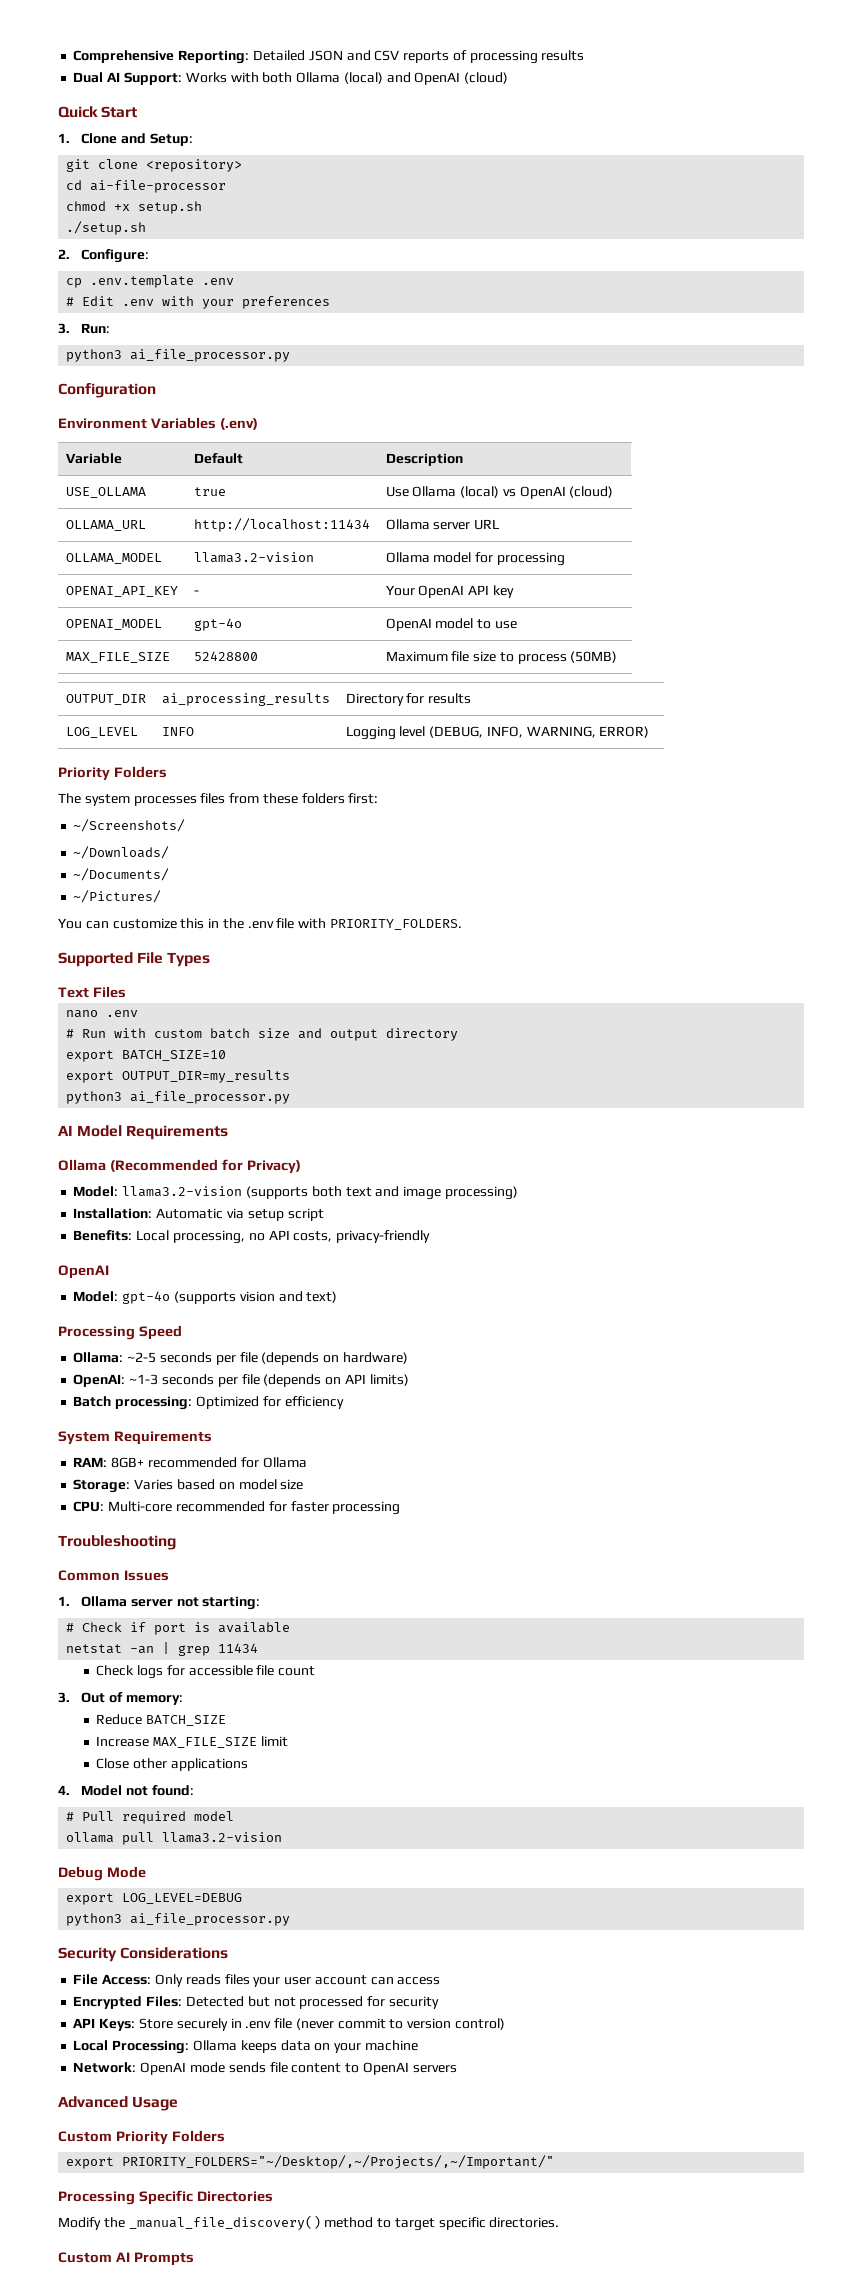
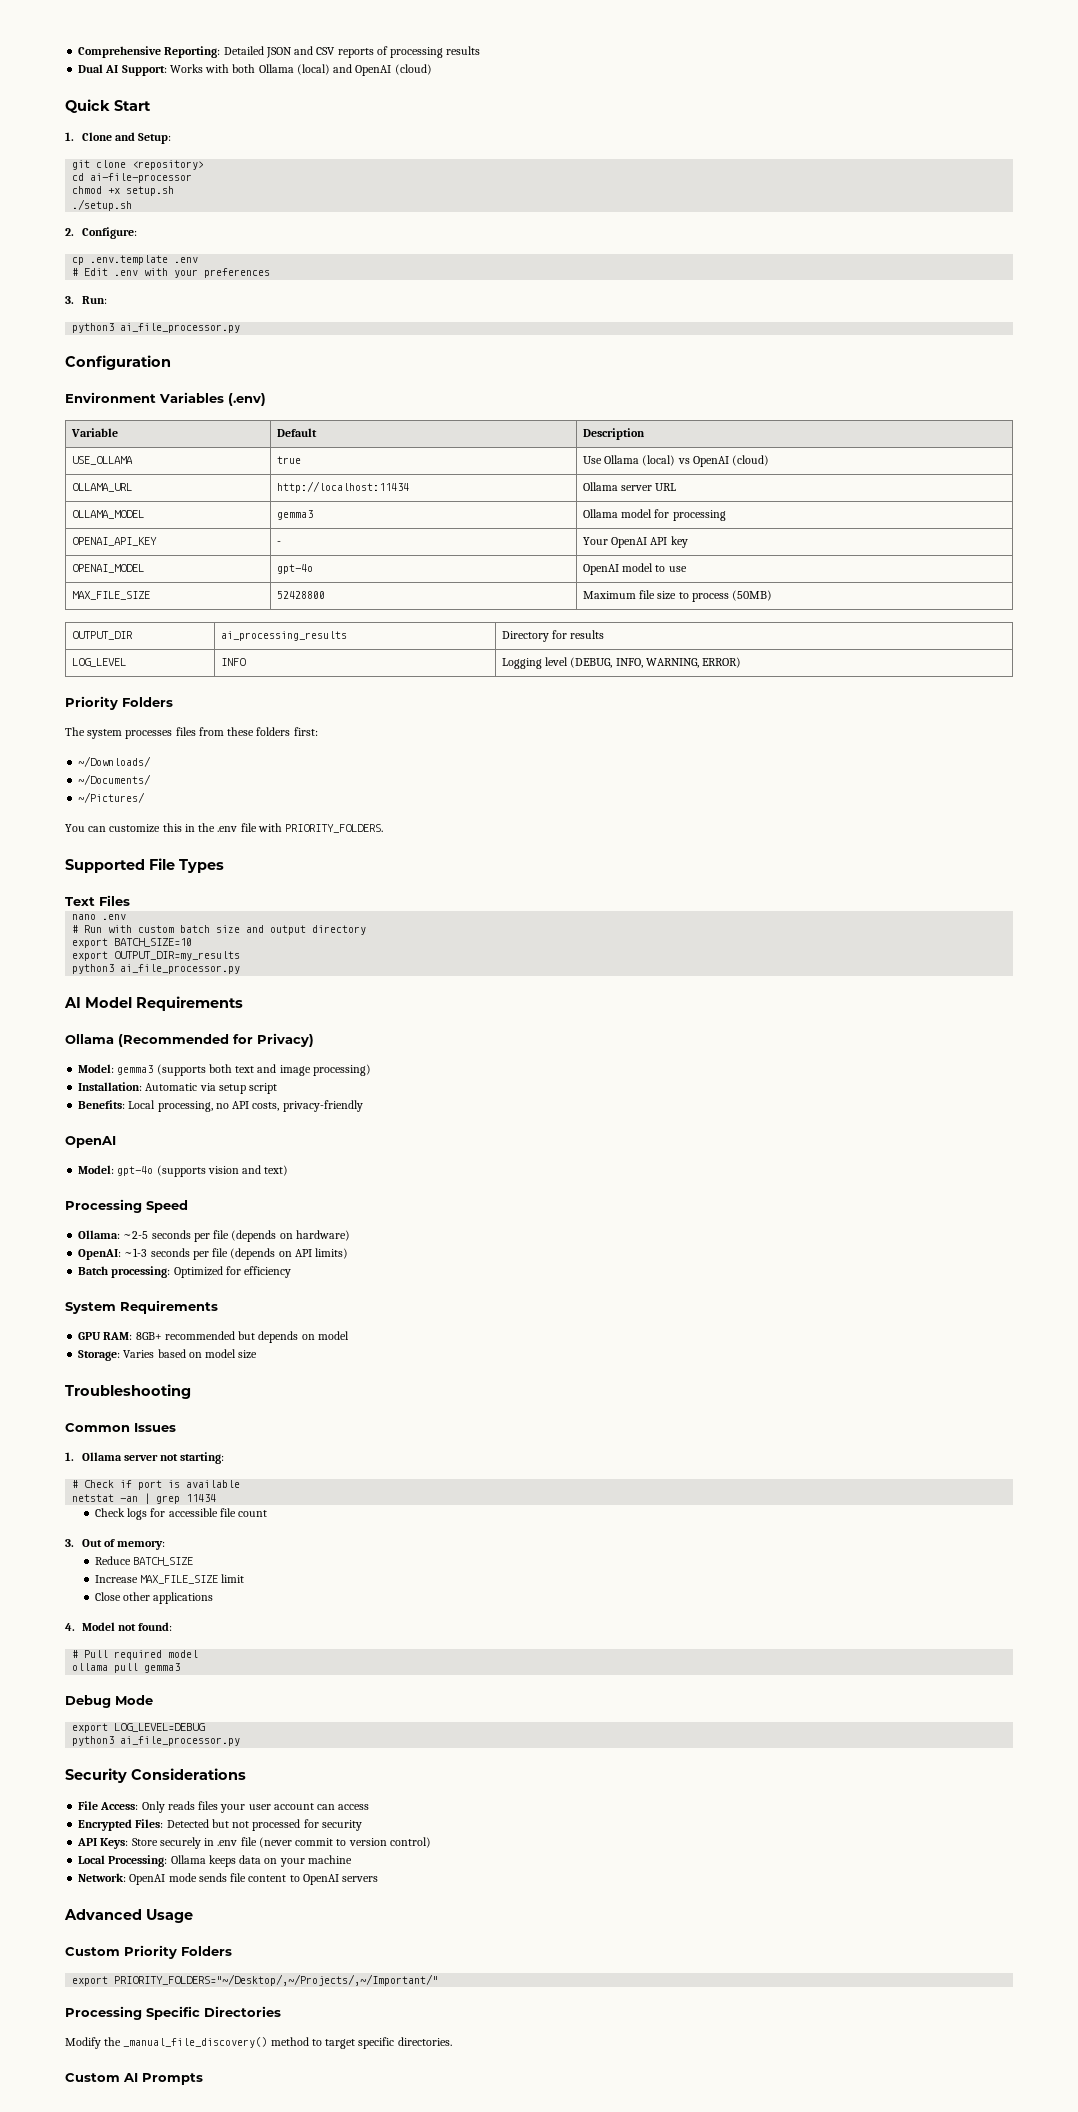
- OLLAMA_MODEL | llama3.2-vision | Ollama model for processing
+ OLLAMA_MODEL | gemma3 | Ollama model for processing
- ~/Screenshots/
- Model: llama3.2-vision (supports both text and image processing)
+ Model: gemma3 (supports both text and image processing)
- RAM: 8GB+ recommended for Ollama
+ GPU RAM: 8GB+ recommended but depends on model
- CPU: Multi-core recommended for faster processing
- ollama pull llama3.2-vision
+ ollama pull gemma3

